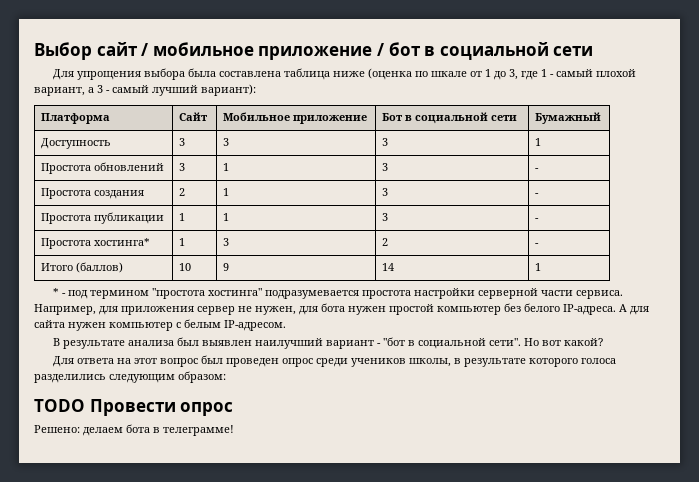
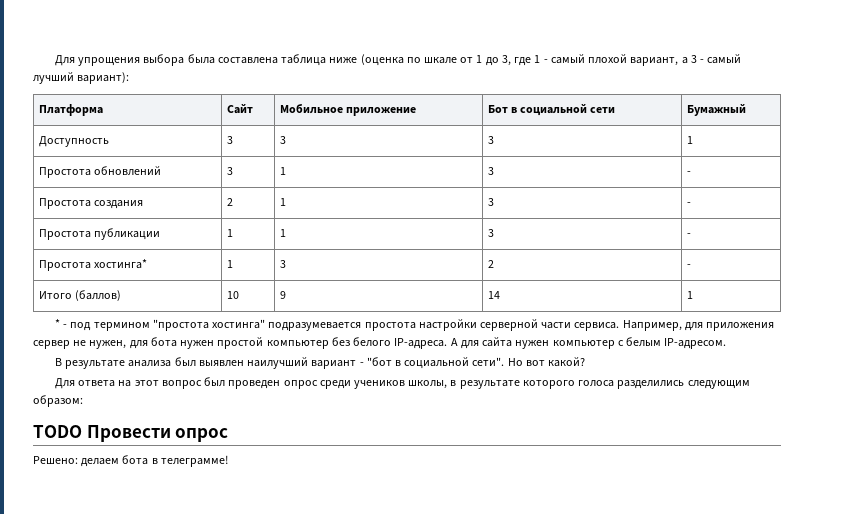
- Выбор сайт / мобильное приложение / бот в социальной сети

